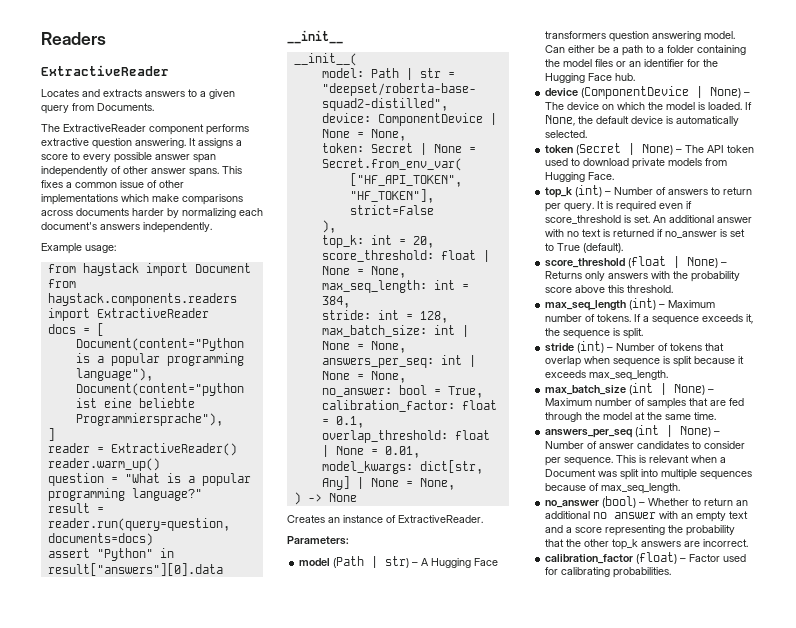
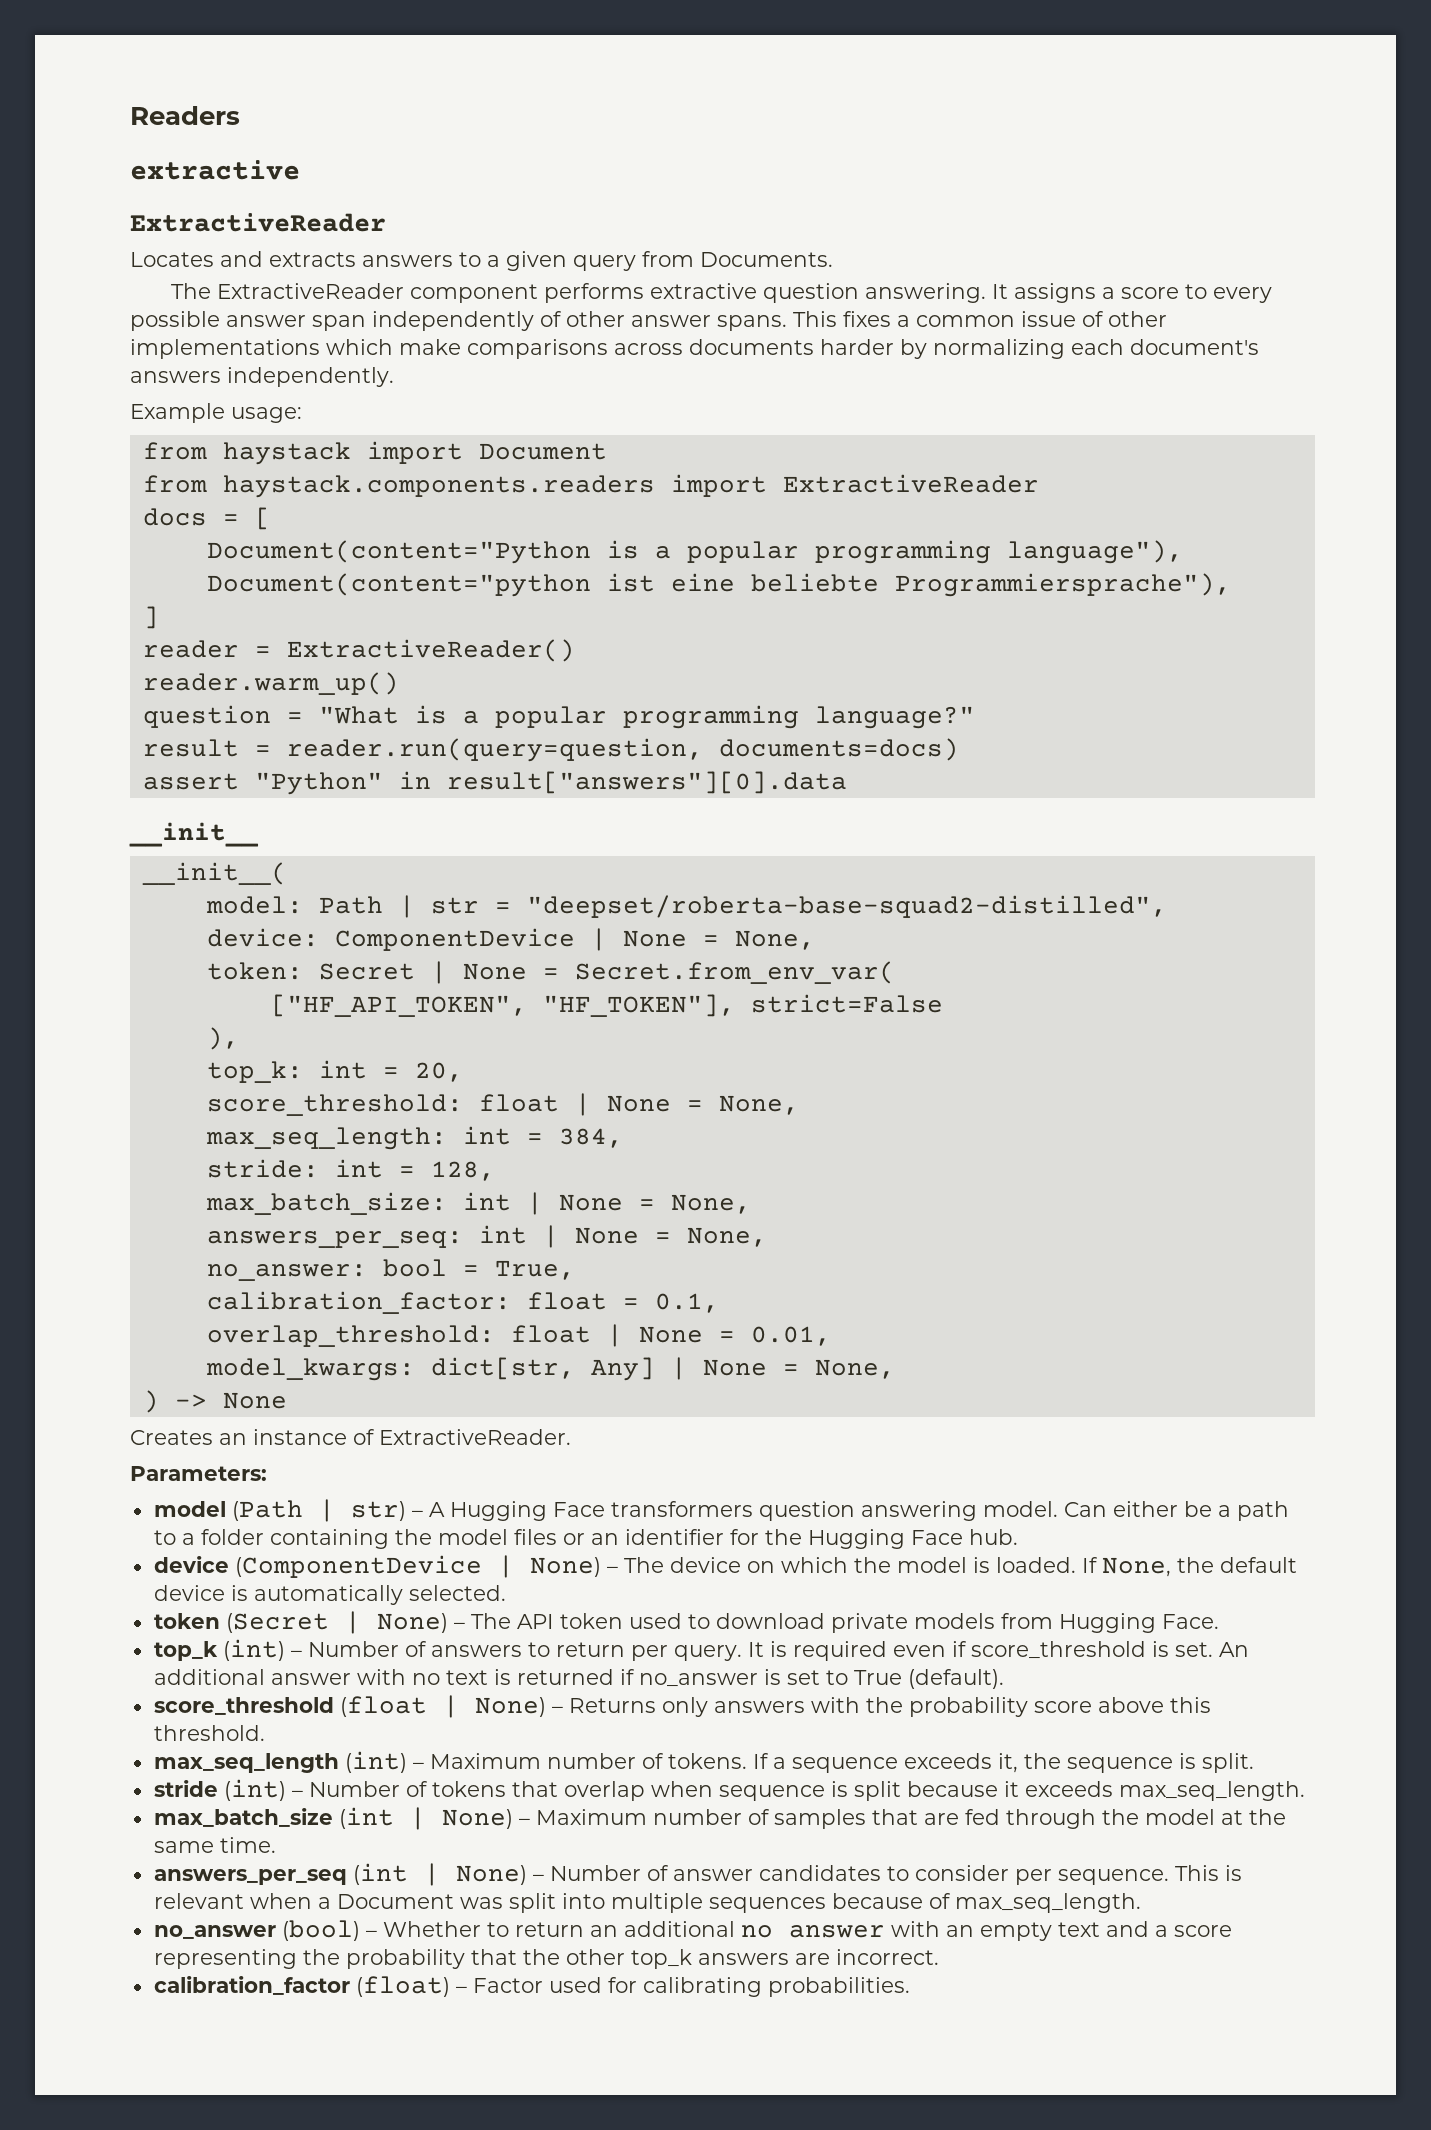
  Readers
+ extractive

